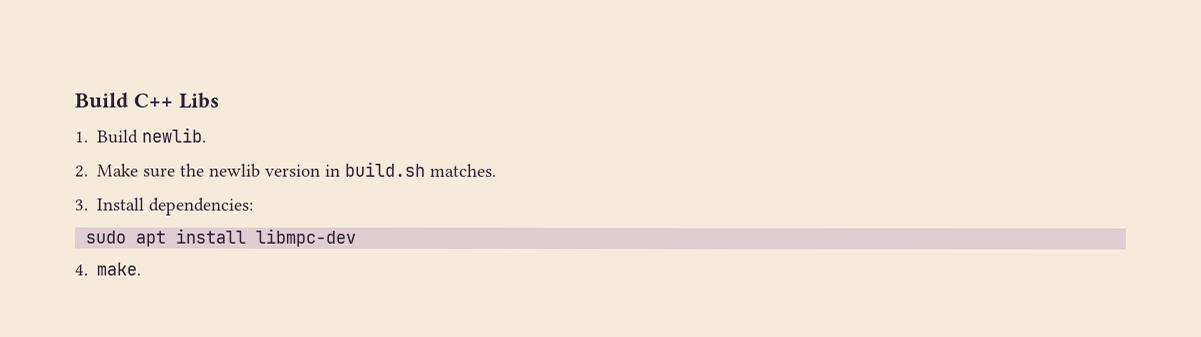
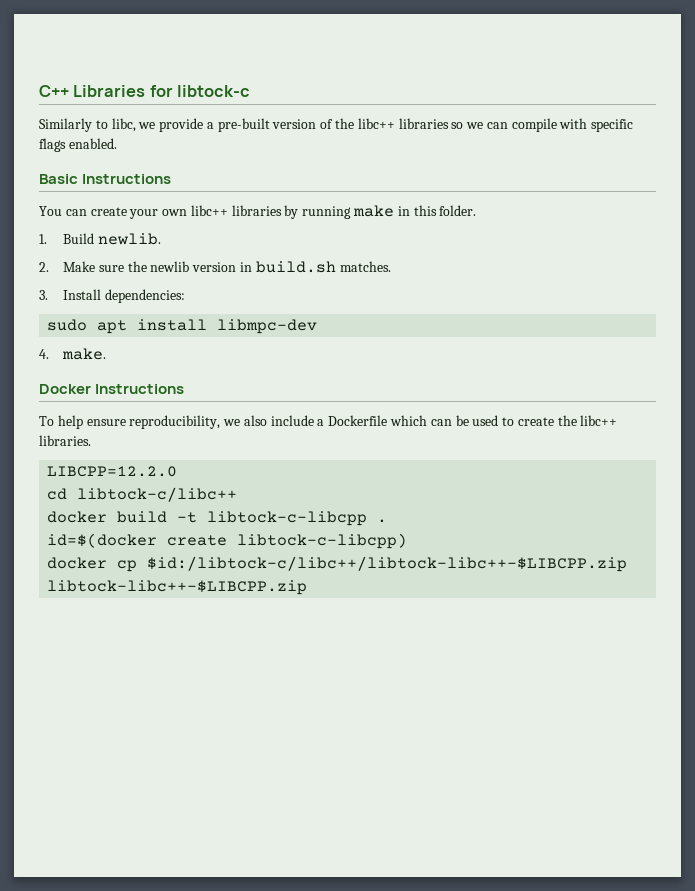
- Build C++ Libs
+ C++ Libraries for libtock-c
+ Similarly to libc, we provide a pre-built version of the libc++ libraries so we can compile with specific flags enabled.
+ Basic Instructions
+ You can create your own libc++ libraries by running make in this folder.
+ Docker Instructions
+ To help ensure reproducibility, we also include a Dockerfile which can be used to create the libc++ libraries.
+ LIBCPP=12.2.0
+ cd libtock-c/libc++
+ docker build -t libtock-c-libcpp .
+ id=$(docker create libtock-c-libcpp)
+ docker cp $id:/libtock-c/libc++/libtock-libc++-$LIBCPP.zip libtock-libc++-$LIBCPP.zip

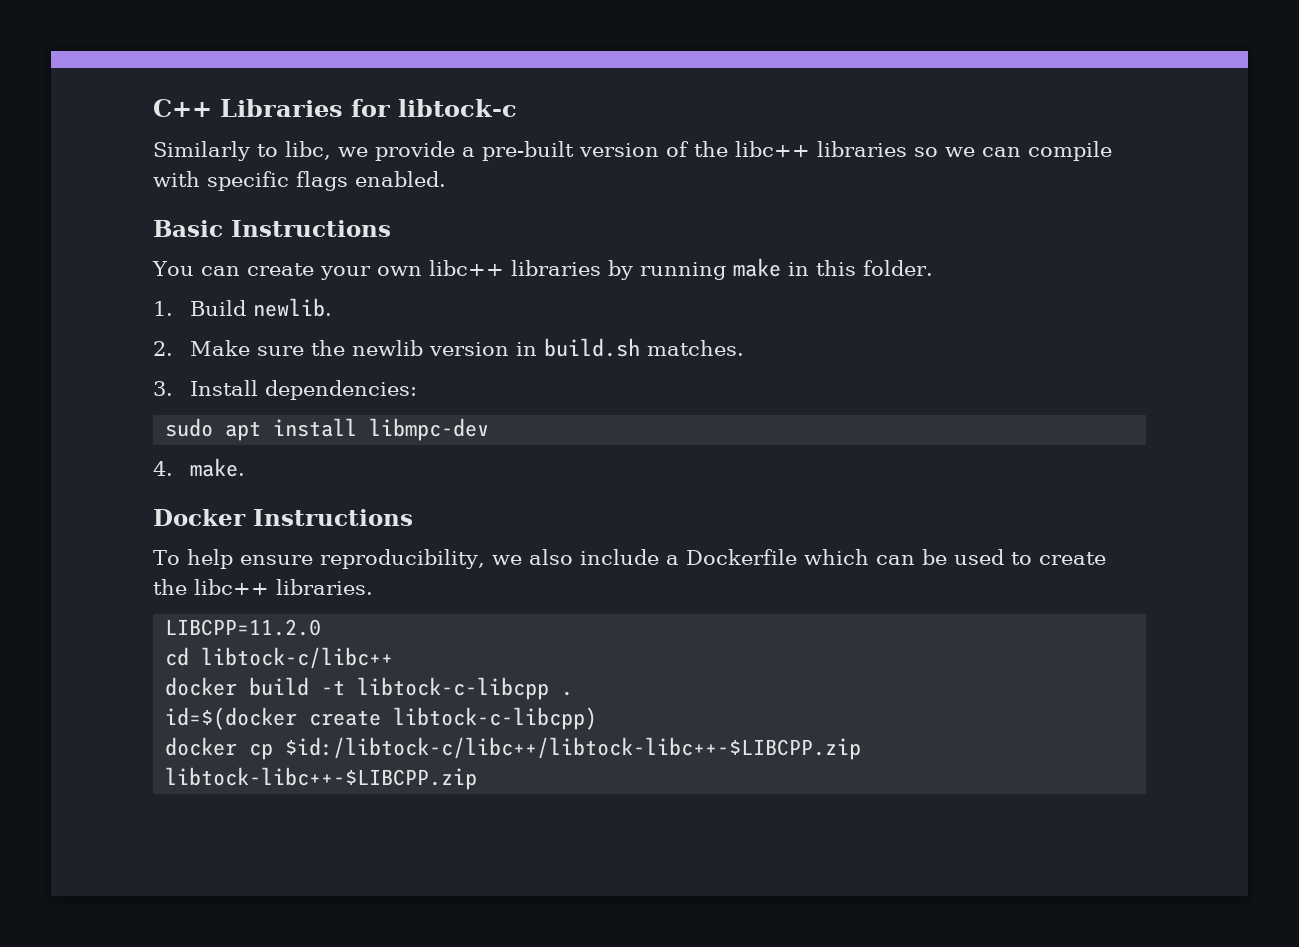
- LIBCPP=12.2.0
+ LIBCPP=11.2.0

